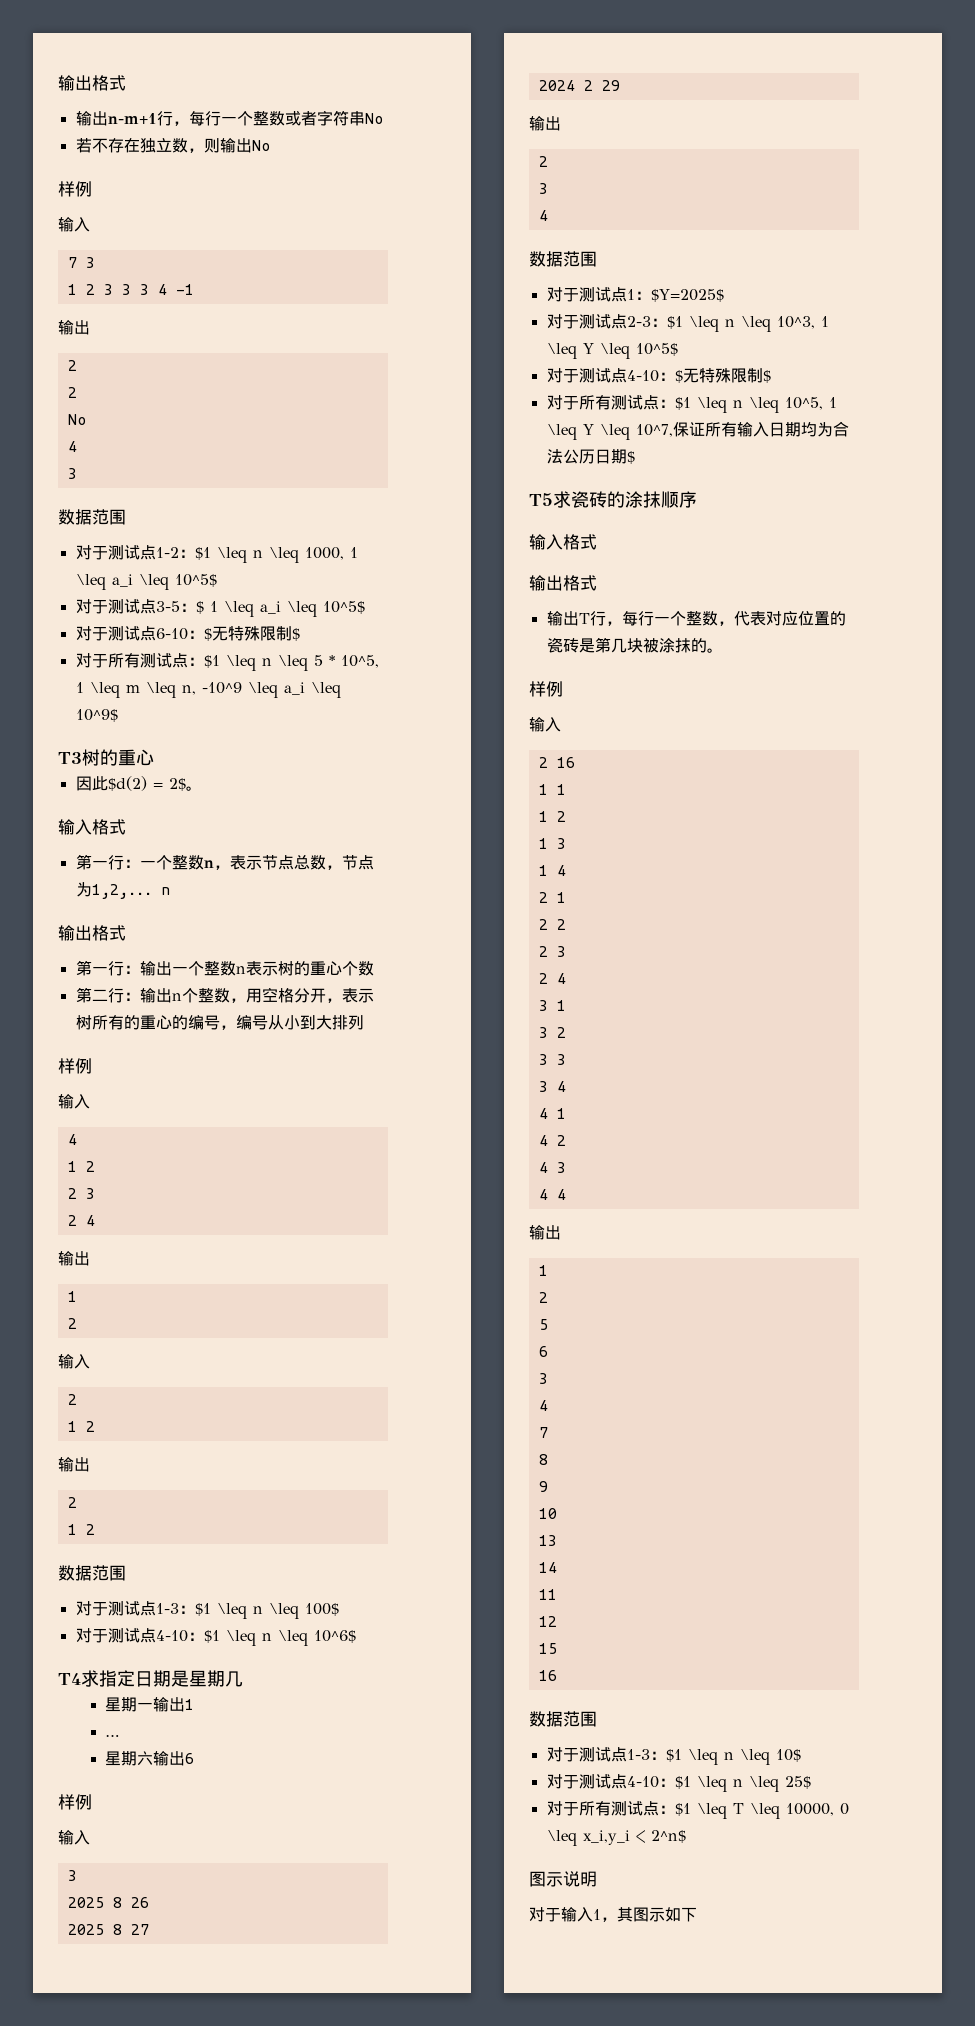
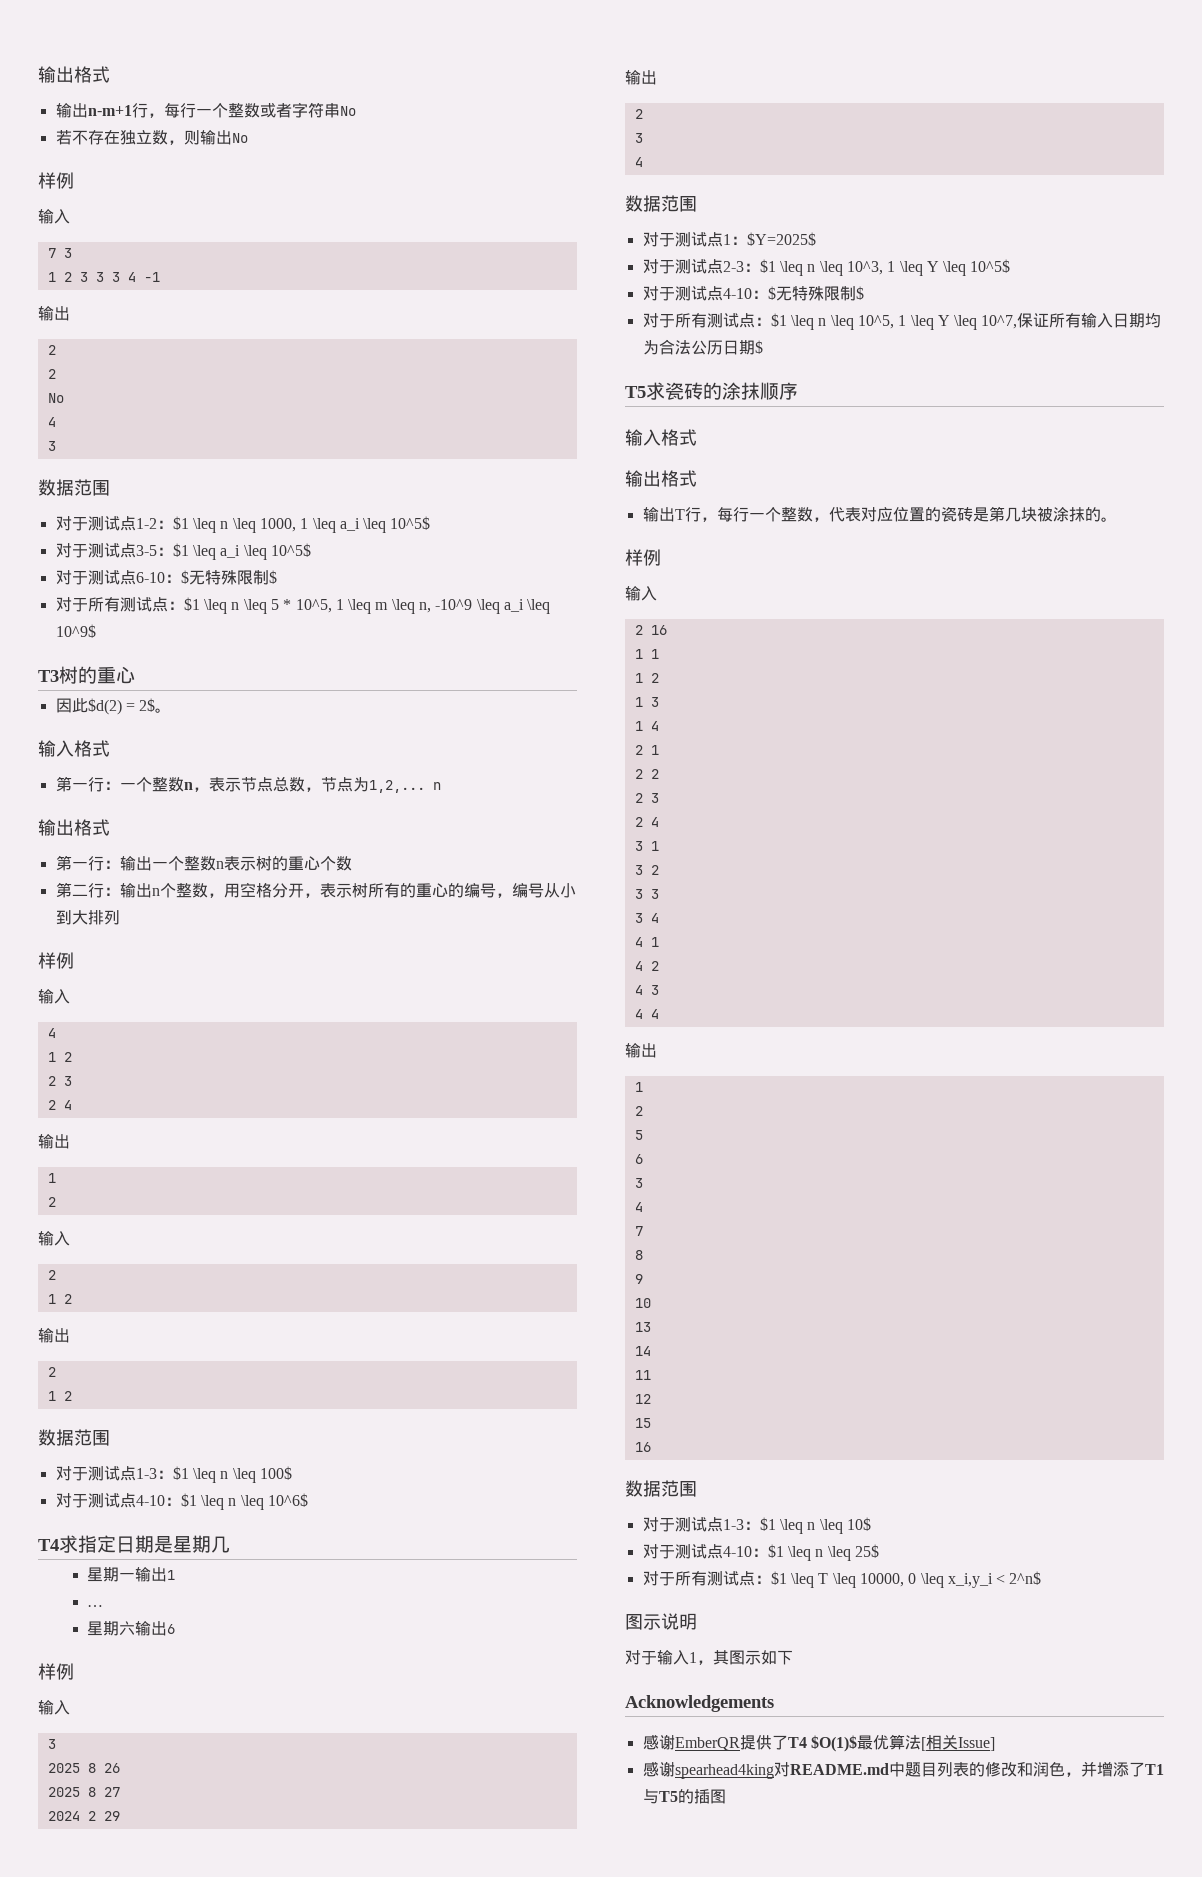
- 对于测试点3-5：$ 1 \leq a_i \leq 10^5$
+ 对于测试点3-5：$1 \leq a_i \leq 10^5$
+ Acknowledgements
+ 感谢EmberQR提供了T4 $O(1)$最优算法[相关Issue]
+ 感谢spearhead4king对README.md中题目列表的修改和润色，并增添了T1与T5的插图

